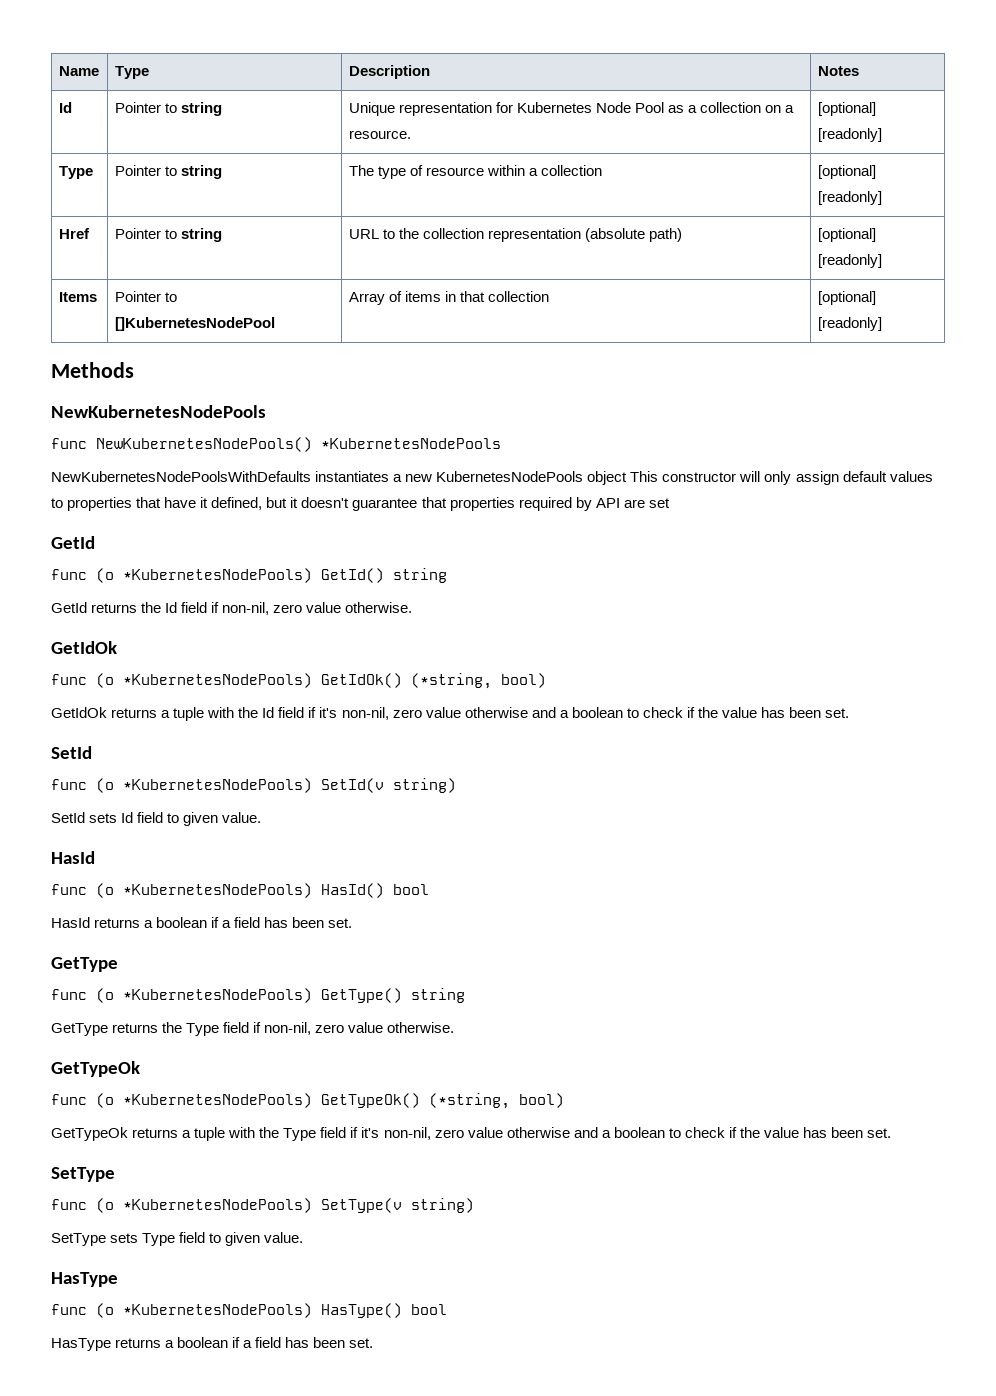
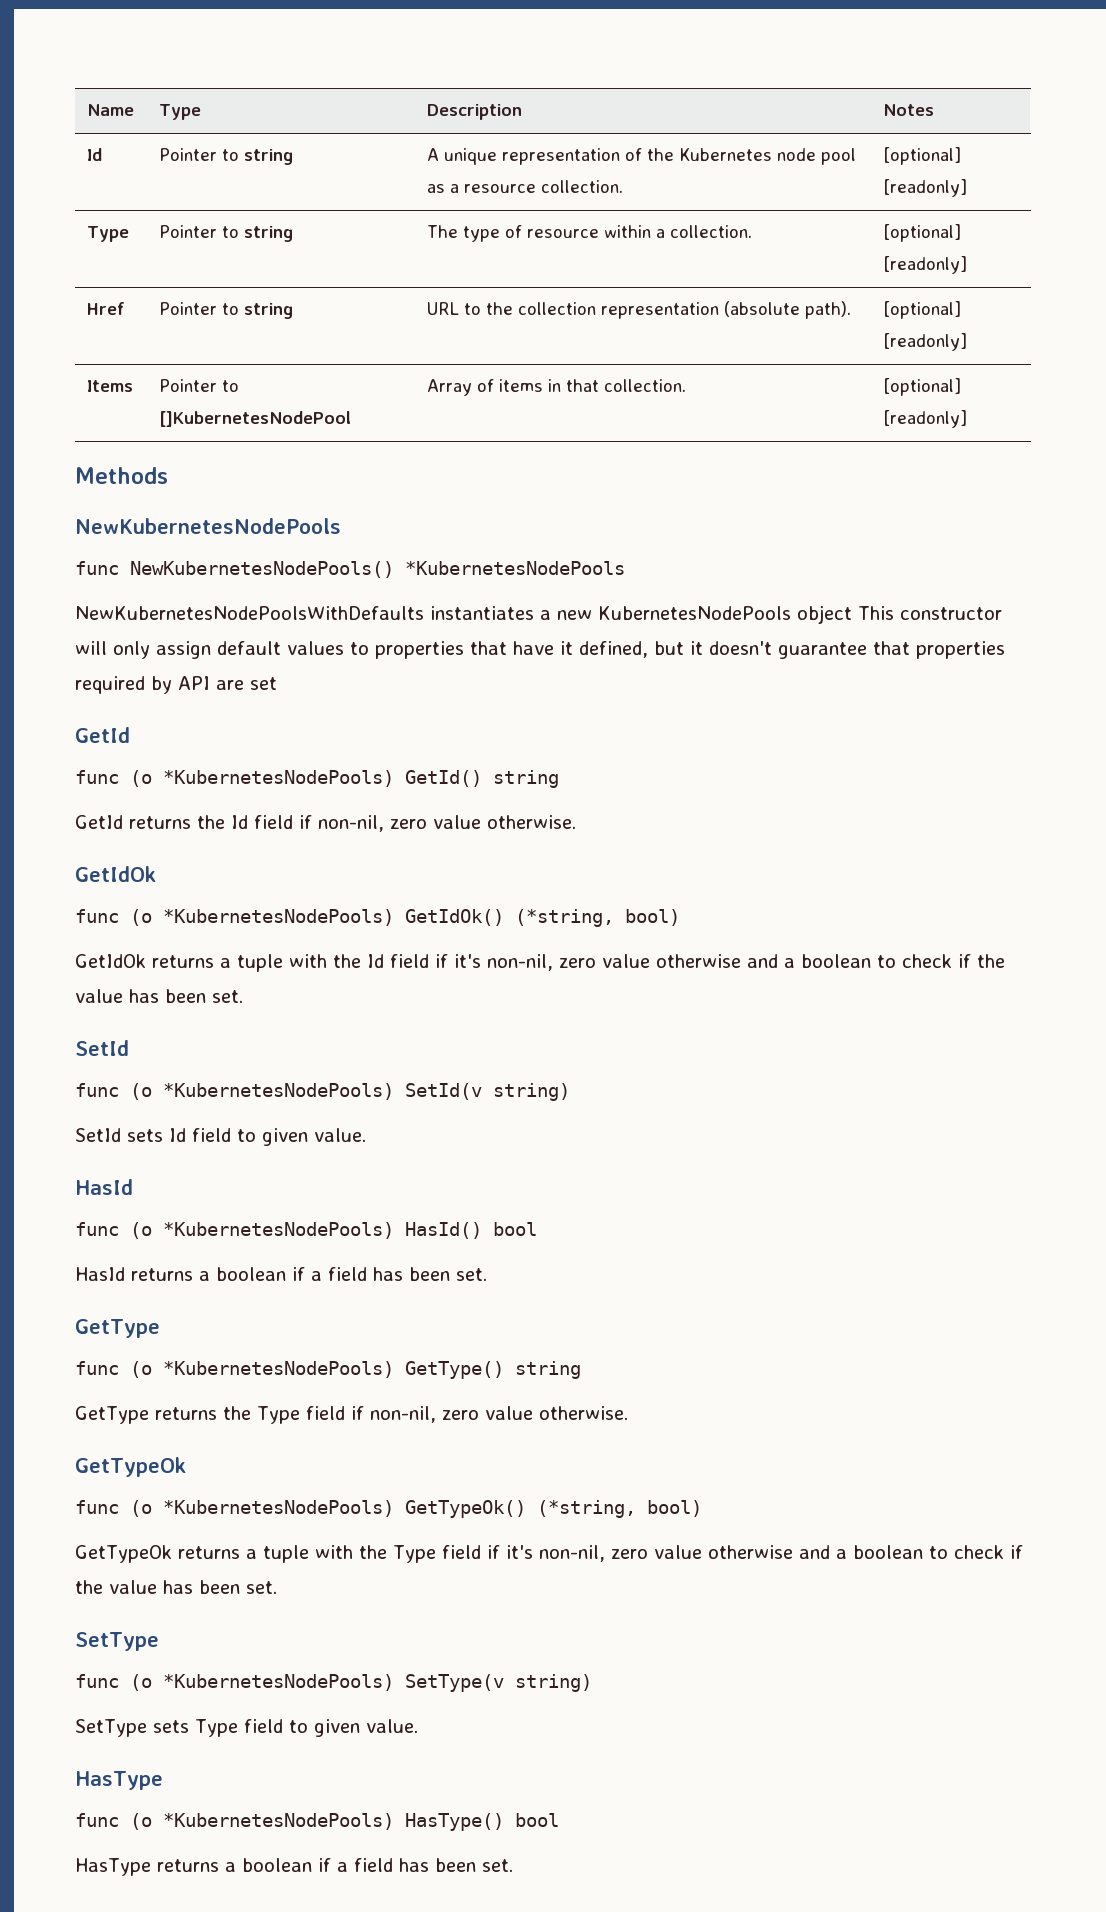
- Id | Pointer to string | Unique representation for Kubernetes Node Pool as a collection on a resource. | [optional] [readonly]
+ Id | Pointer to string | A unique representation of the Kubernetes node pool as a resource collection. | [optional] [readonly]
- Type | Pointer to string | The type of resource within a collection | [optional] [readonly]
+ Type | Pointer to string | The type of resource within a collection. | [optional] [readonly]
- Href | Pointer to string | URL to the collection representation (absolute path) | [optional] [readonly]
+ Href | Pointer to string | URL to the collection representation (absolute path). | [optional] [readonly]
- Items | Pointer to []KubernetesNodePool | Array of items in that collection | [optional] [readonly]
+ Items | Pointer to []KubernetesNodePool | Array of items in that collection. | [optional] [readonly]

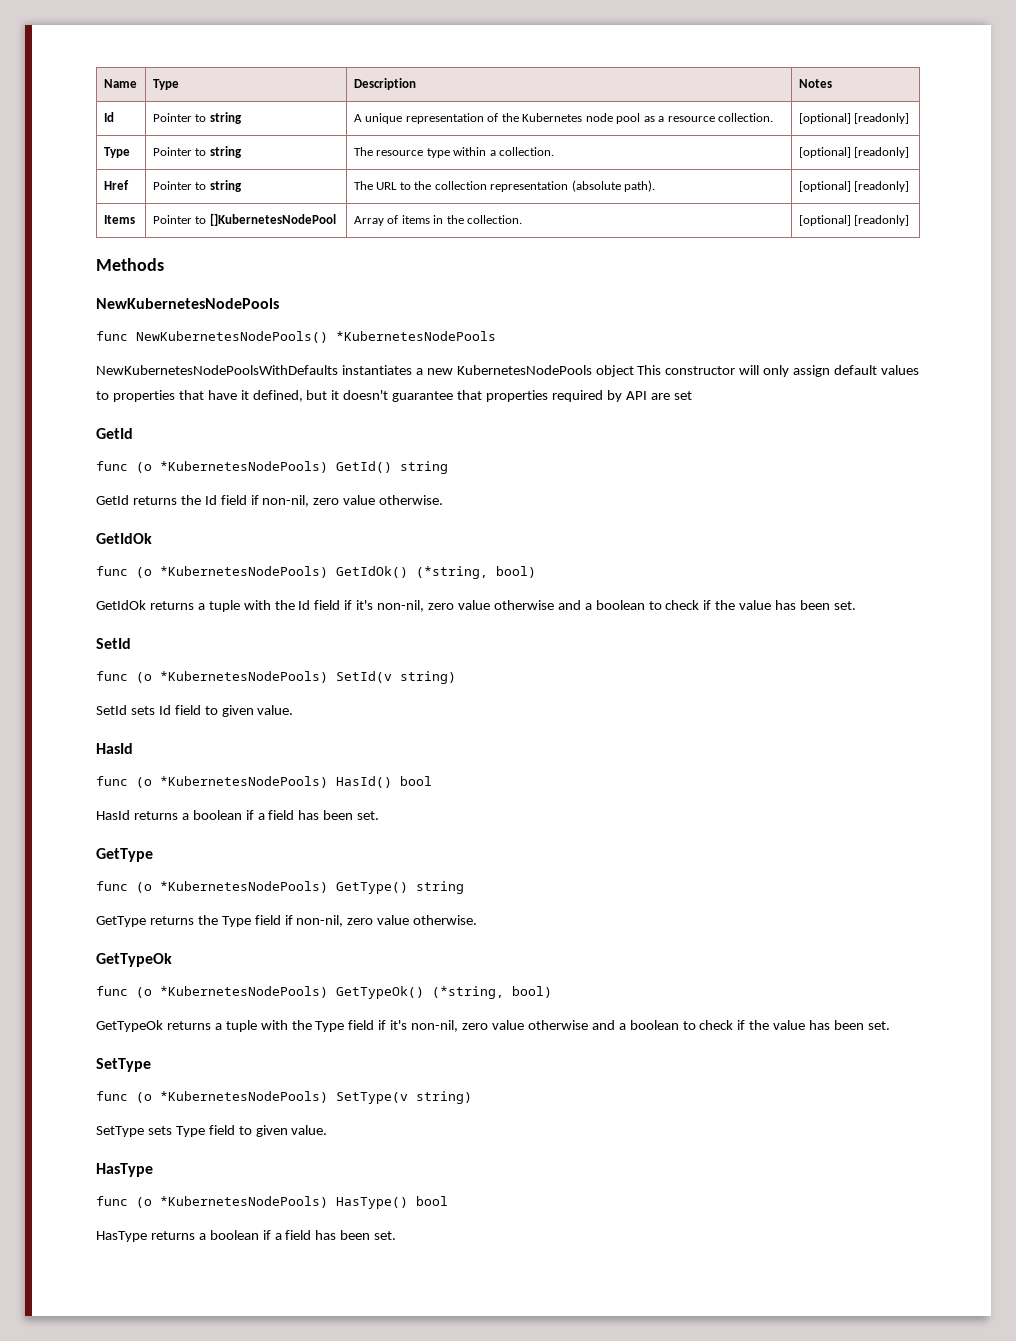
- Type | Pointer to string | The type of resource within a collection. | [optional] [readonly]
+ Type | Pointer to string | The resource type within a collection. | [optional] [readonly]
- Href | Pointer to string | URL to the collection representation (absolute path). | [optional] [readonly]
+ Href | Pointer to string | The URL to the collection representation (absolute path). | [optional] [readonly]
- Items | Pointer to []KubernetesNodePool | Array of items in that collection. | [optional] [readonly]
+ Items | Pointer to []KubernetesNodePool | Array of items in the collection. | [optional] [readonly]

